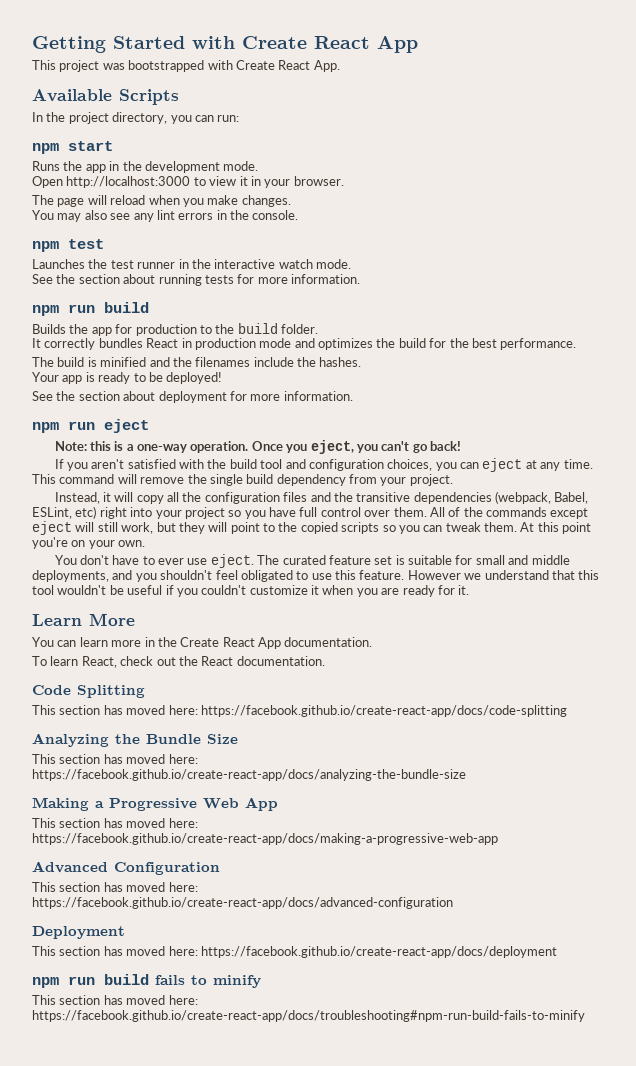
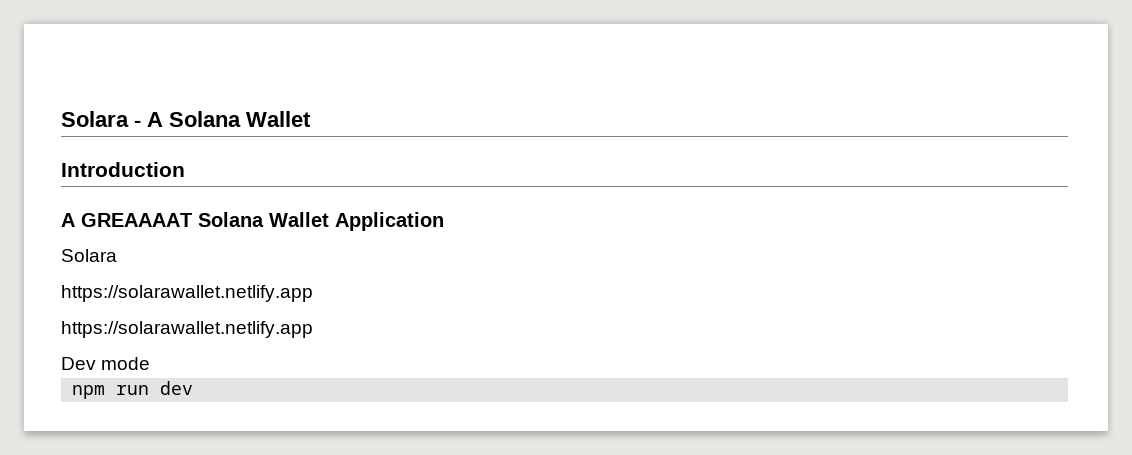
- Getting Started with Create React App
- This project was bootstrapped with Create React App.
- Available Scripts
- In the project directory, you can run:
- npm start
- Runs the app in the development mode.
- Open http://localhost:3000 to view it in your browser.
- The page will reload when you make changes.
- You may also see any lint errors in the console.
- npm test
- Launches the test runner in the interactive watch mode.
- See the section about running tests for more information.
- npm run build
- Builds the app for production to the build folder.
- It correctly bundles React in production mode and optimizes the build for the best performance.
- The build is minified and the filenames include the hashes.
- Your app is ready to be deployed!
- See the section about deployment for more information.
- npm run eject
- Note: this is a one-way operation. Once you eject, you can't go back!
- If you aren't satisfied with the build tool and configuration choices, you can eject at any time. This command will remove the single build dependency from your project.
- Instead, it will copy all the configuration files and the transitive dependencies (webpack, Babel, ESLint, etc) right into your project so you have full control over them. All of the commands except eject will still work, but they will point to the copied scripts so you can tweak them. At this point you're on your own.
- You don't have to ever use eject. The curated feature set is suitable for small and middle deployments, and you shouldn't feel obligated to use this feature. However we understand that this tool wouldn't be useful if you couldn't customize it when you are ready for it.
- Learn More
- You can learn more in the Create React App documentation.
- To learn React, check out the React documentation.
- Code Splitting
- This section has moved here: https://facebook.github.io/create-react-app/docs/code-splitting
- Analyzing the Bundle Size
- This section has moved here: https://facebook.github.io/create-react-app/docs/analyzing-the-bundle-size
- Making a Progressive Web App
- This section has moved here: https://facebook.github.io/create-react-app/docs/making-a-progressive-web-app
- Advanced Configuration
- This section has moved here: https://facebook.github.io/create-react-app/docs/advanced-configuration
- Deployment
- This section has moved here: https://facebook.github.io/create-react-app/docs/deployment
- npm run build fails to minify
- This section has moved here: https://facebook.github.io/create-react-app/docs/troubleshooting#npm-run-build-fails-to-minify
+ Solara - A Solana Wallet
+ Introduction
+ A GREAAAAT Solana Wallet Application
+ Solara
+ https://solarawallet.netlify.app
+ https://solarawallet.netlify.app
+ Dev mode
+ npm run dev

